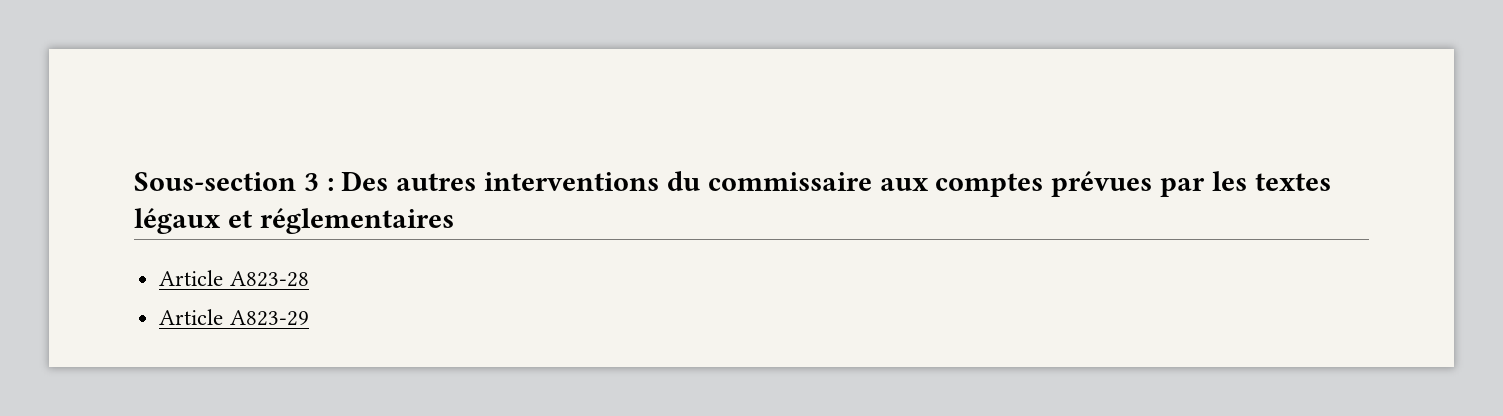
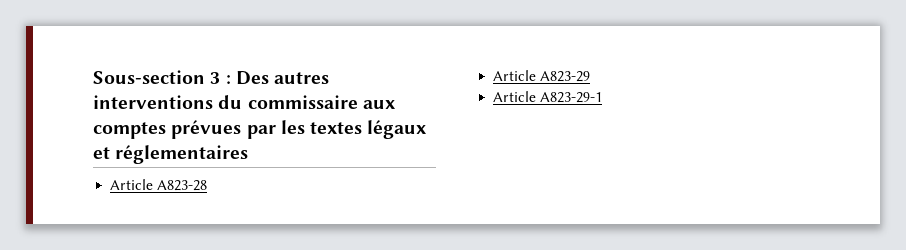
+ Article A823-29-1

